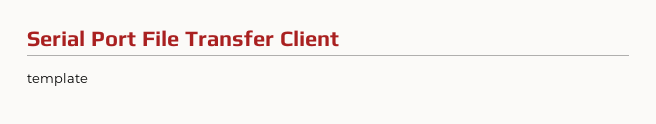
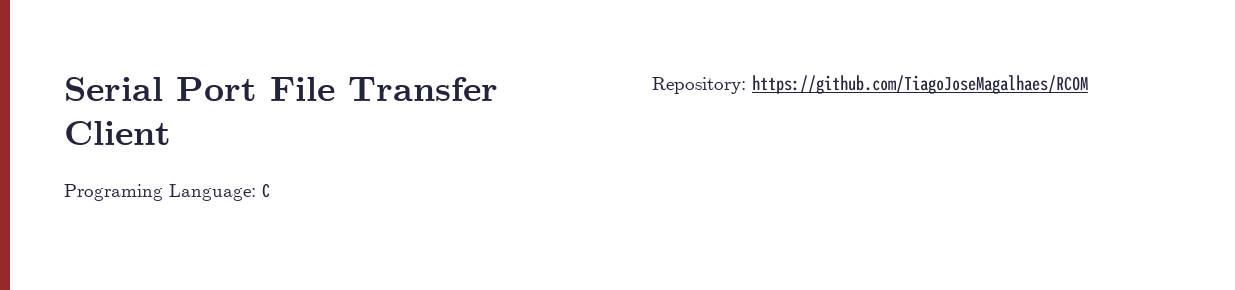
- template
+ Programing Language: C
+ Repository: https://github.com/TiagoJoseMagalhaes/RCOM

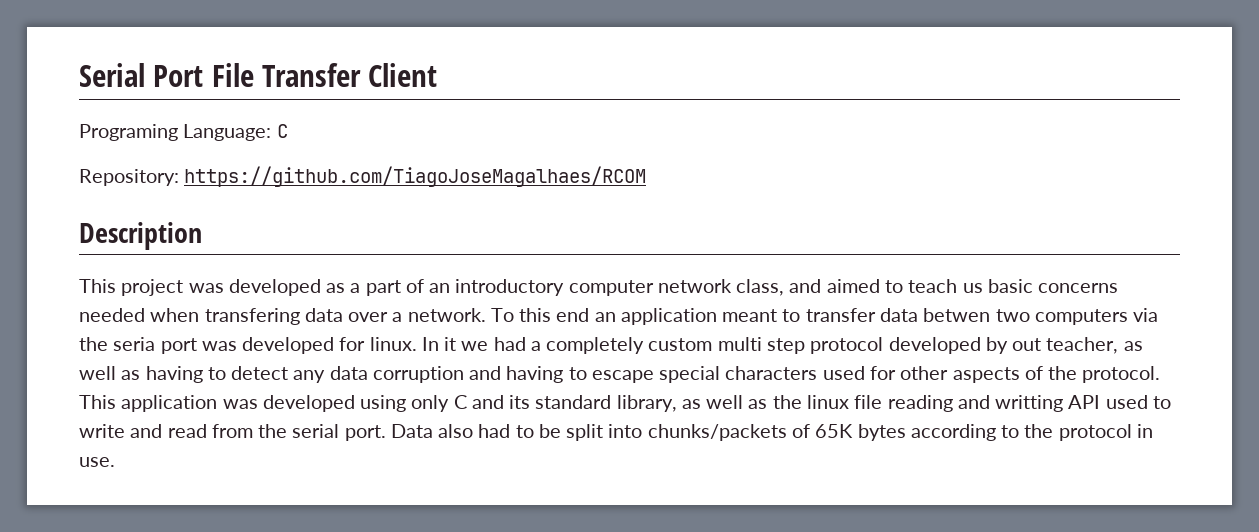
+ Description
+ This project was developed as a part of an introductory computer network class, and aimed to teach us basic concerns needed when transfering data over a network. To this end an application meant to transfer data betwen two computers via the seria port was developed for linux. In it we had a completely custom multi step protocol developed by out teacher, as well as having to detect any data corruption and having to escape special characters used for other aspects of the protocol. This application was developed using only C and its standard library, as well as the linux file reading and writting API used to write and read from the serial port. Data also had to be split into chunks/packets of 65K bytes according to the protocol in use.

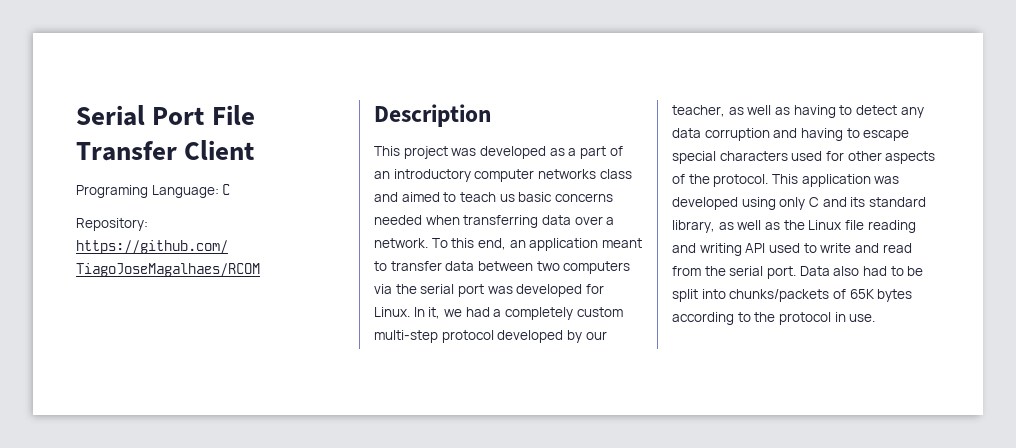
- This project was developed as a part of an introductory computer network class, and aimed to teach us basic concerns needed when transfering data over a network.
+ This project was developed as a part of an introductory computer networks class and aimed to teach us basic concerns needed when transferring data over a network.
- To this end an application meant to transfer data betwen two computers via the seria port was developed for linux. In it we had a completely custom multi step protocol developed by out teacher, as well as having to detect any data corruption and having to escape special characters used for other aspects of the protocol.
+ To this end, an application meant to transfer data between two computers via the serial port was developed for Linux. In it, we had a completely custom multi-step protocol developed by our teacher, as well as having to detect any data corruption and having to escape special characters used for other aspects of the protocol.
- This application was developed using only C and its standard library, as well as the linux file reading and writting API used to write and read from the serial port.
+ This application was developed using only C and its standard library, as well as the Linux file reading and writing API used to write and read from the serial port.

